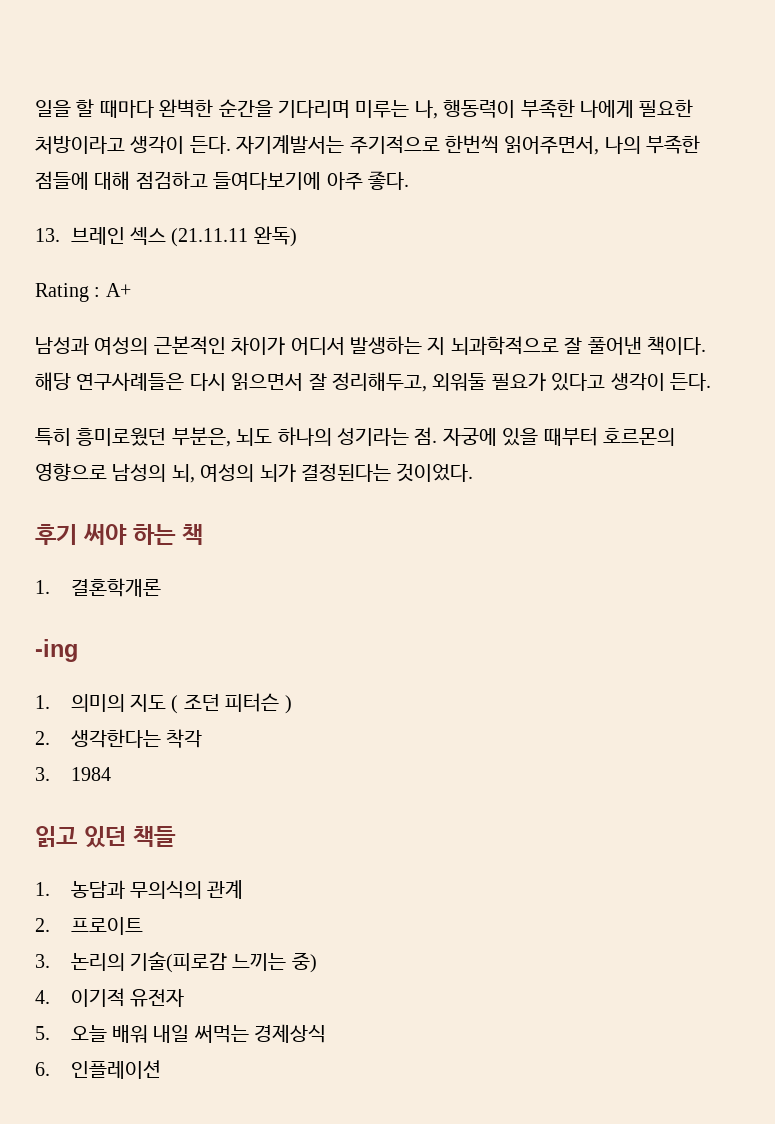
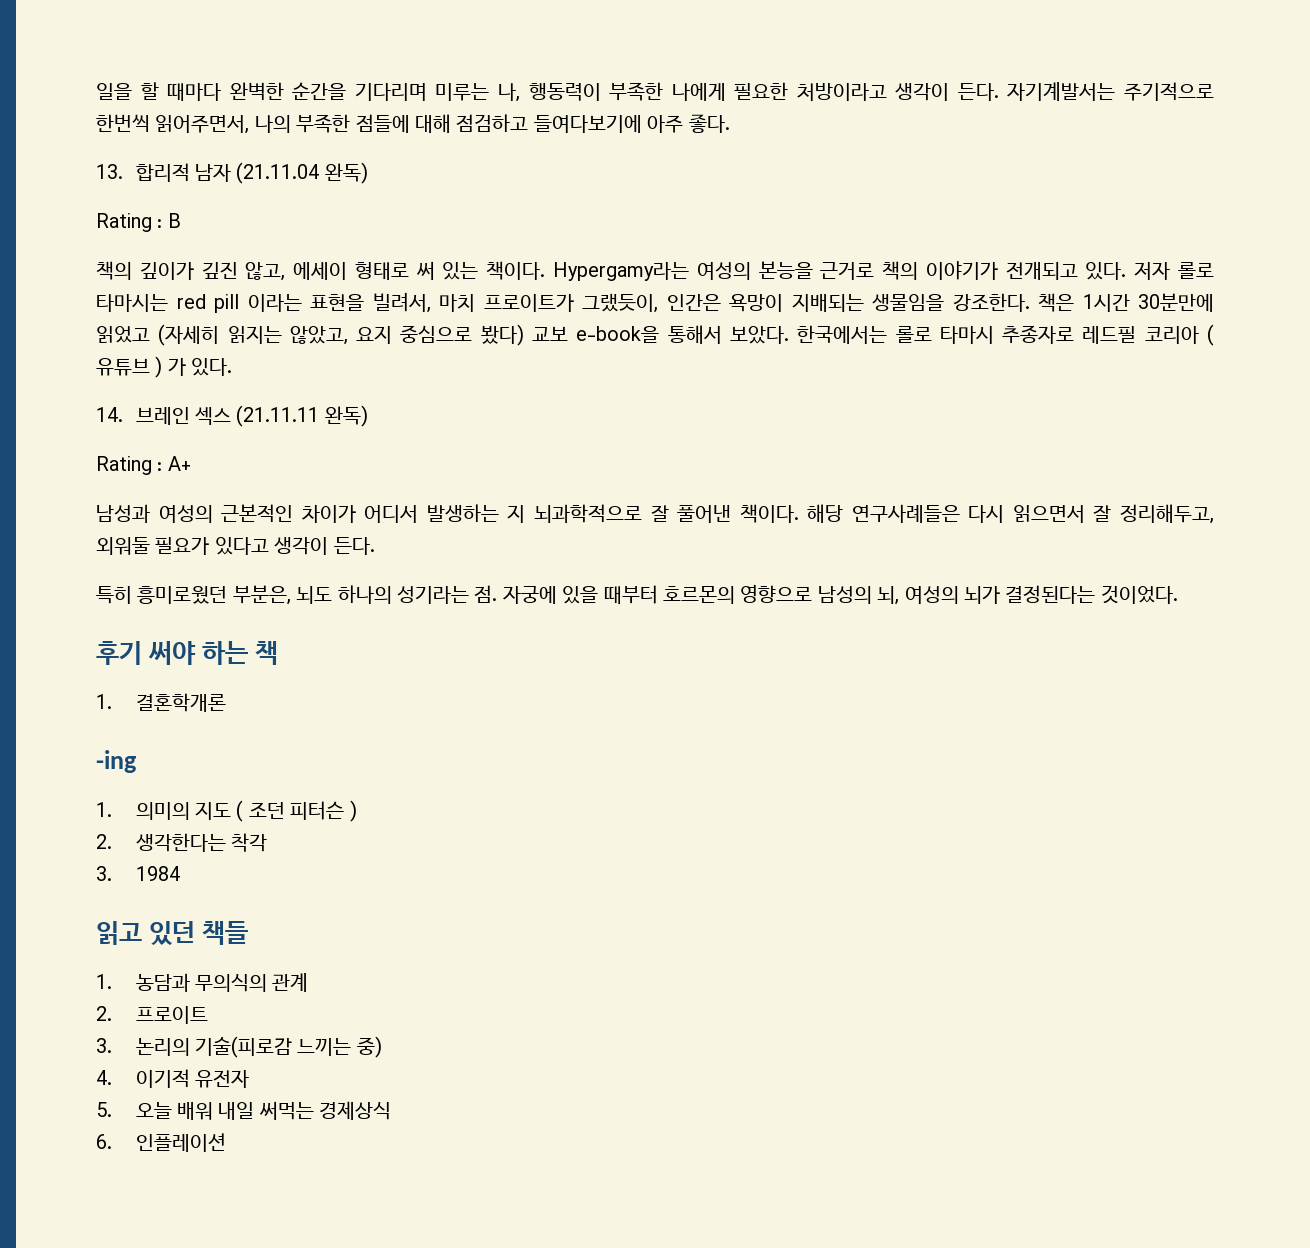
- 13. 브레인 섹스 (21.11.11 완독)
+ 13. 합리적 남자 (21.11.04 완독)
+ Rating : B
+ 책의 깊이가 깊진 않고, 에세이 형태로 써 있는 책이다. Hypergamy라는 여성의 본능을 근거로 책의 이야기가 전개되고 있다. 저자 롤로 타마시는 red pill 이라는 표현을 빌려서, 마치 프로이트가 그랬듯이, 인간은 욕망이 지배되는 생물임을 강조한다. 책은 1시간 30분만에 읽었고 (자세히 읽지는 않았고, 요지 중심으로 봤다) 교보 e-book을 통해서 보았다. 한국에서는 롤로 타마시 추종자로 레드필 코리아 ( 유튜브 ) 가 있다.
+ 14. 브레인 섹스 (21.11.11 완독)

